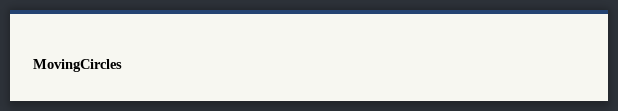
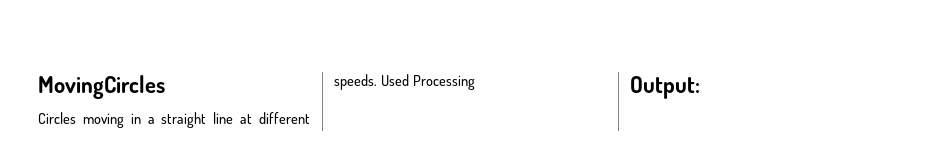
+ Circles moving in a straight line at different speeds. Used Processing
+ Output:

